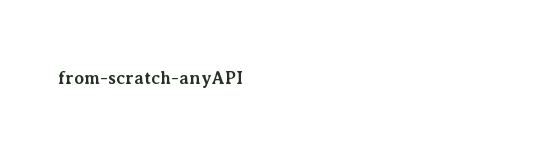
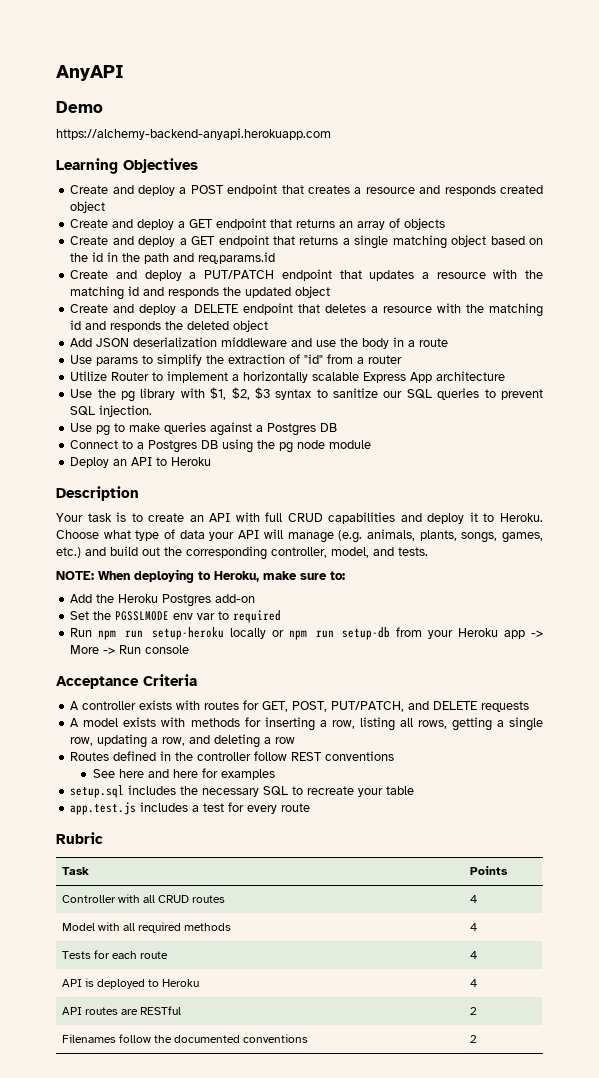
- from-scratch-anyAPI
+ AnyAPI
+ Demo
+ https://alchemy-backend-anyapi.herokuapp.com
+ Learning Objectives
+ Create and deploy a POST endpoint that creates a resource and responds created object
+ Create and deploy a GET endpoint that returns an array of objects
+ Create and deploy a GET endpoint that returns a single matching object based on the id in the path and req.params.id
+ Create and deploy a PUT/PATCH endpoint that updates a resource with the matching id and responds the updated object
+ Create and deploy a DELETE endpoint that deletes a resource with the matching id and responds the deleted object
+ Add JSON deserialization middleware and use the body in a route
+ Use params to simplify the extraction of "id" from a router
+ Utilize Router to implement a horizontally scalable Express App architecture
+ Use the pg library with $1, $2, $3 syntax to sanitize our SQL queries to prevent SQL injection.
+ Use pg to make queries against a Postgres DB
+ Connect to a Postgres DB using the pg node module
+ Deploy an API to Heroku
+ Description
+ Your task is to create an API with full CRUD capabilities and deploy it to Heroku. Choose what type of data your API will manage (e.g. animals, plants, songs, games, etc.) and build out the corresponding controller, model, and tests.
+ NOTE: When deploying to Heroku, make sure to:
+ Add the Heroku Postgres add-on
+ Set the PGSSLMODE env var to required
+ Run npm run setup-heroku locally or npm run setup-db from your Heroku app -> More -> Run console
+ Acceptance Criteria
+ A controller exists with routes for GET, POST, PUT/PATCH, and DELETE requests
+ A model exists with methods for inserting a row, listing all rows, getting a single row, updating a row, and deleting a row
+ Routes defined in the controller follow REST conventions
+ See here and here for examples
+ setup.sql includes the necessary SQL to recreate your table
+ app.test.js includes a test for every route
+ Rubric
+ Task | Points
+ Controller with all CRUD routes | 4
+ Model with all required methods | 4
+ Tests for each route | 4
+ API is deployed to Heroku | 4
+ API routes are RESTful | 2
+ Filenames follow the documented conventions | 2

